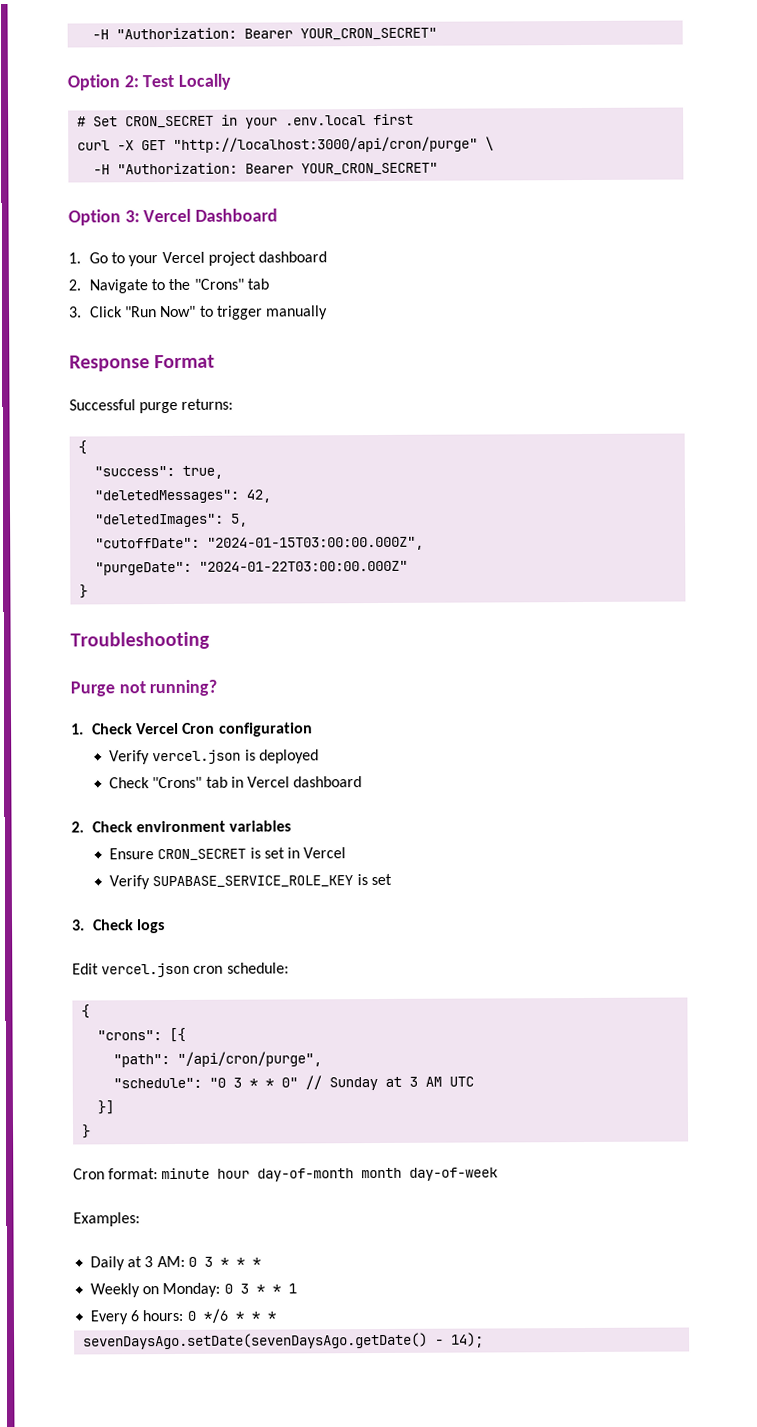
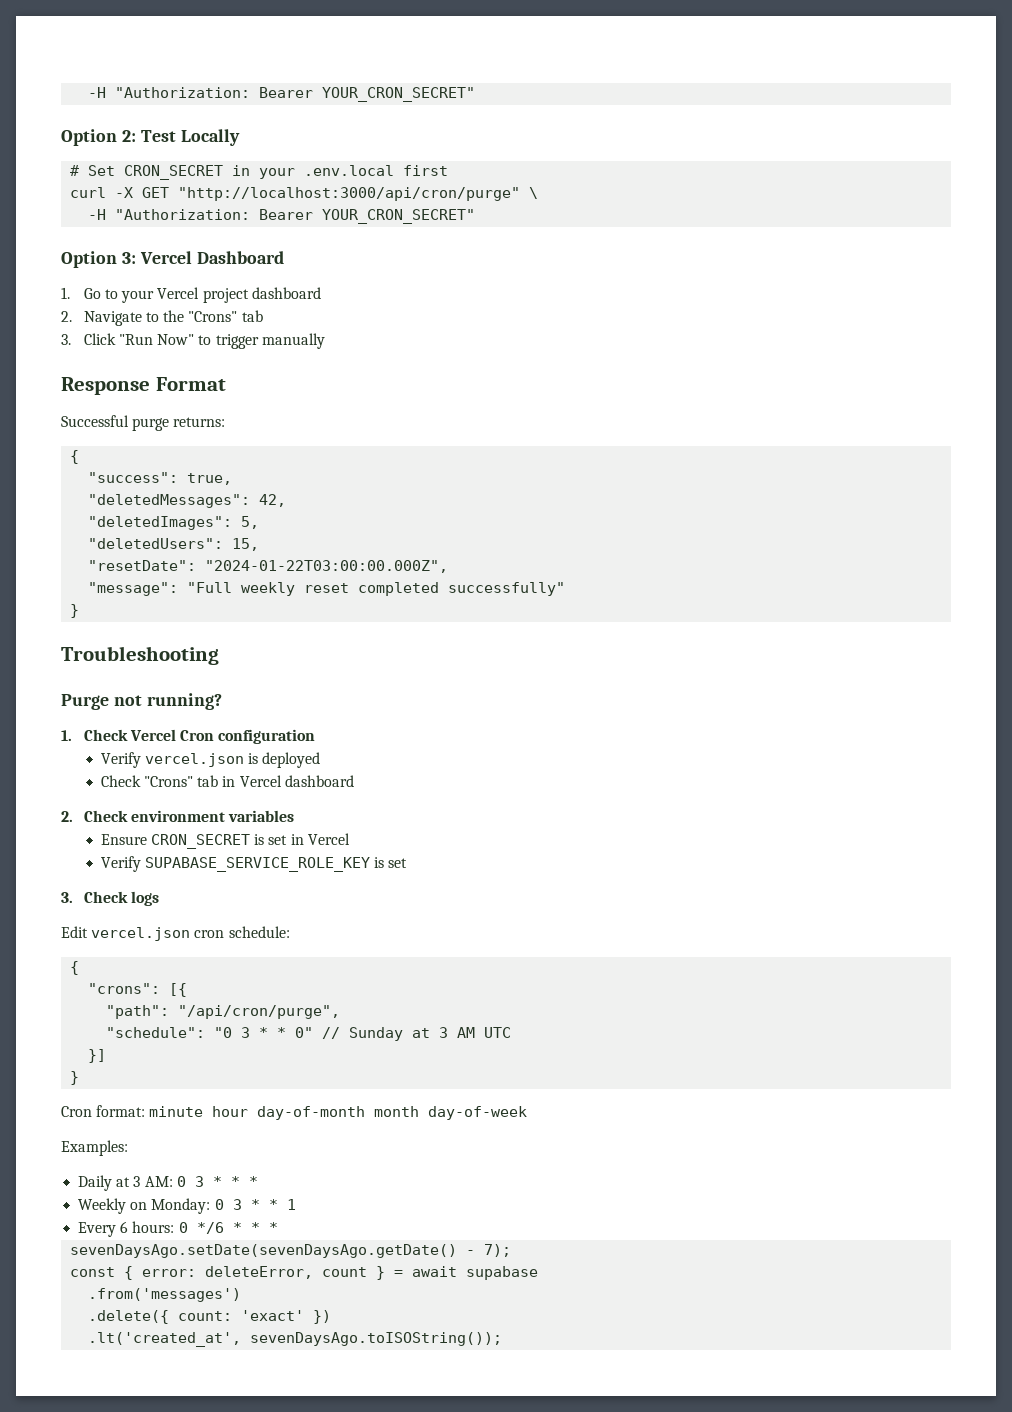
- "cutoffDate": "2024-01-15T03:00:00.000Z",
- "purgeDate": "2024-01-22T03:00:00.000Z"
+ "deletedUsers": 15,
+ "resetDate": "2024-01-22T03:00:00.000Z",
+ "message": "Full weekly reset completed successfully"
- sevenDaysAgo.setDate(sevenDaysAgo.getDate() - 14);
+ sevenDaysAgo.setDate(sevenDaysAgo.getDate() - 7);
+ const { error: deleteError, count } = await supabase
+ .from('messages')
+ .delete({ count: 'exact' })
+ .lt('created_at', sevenDaysAgo.toISOString());

